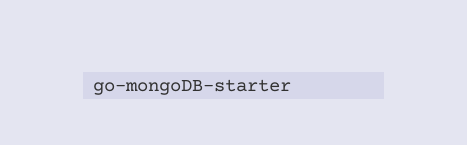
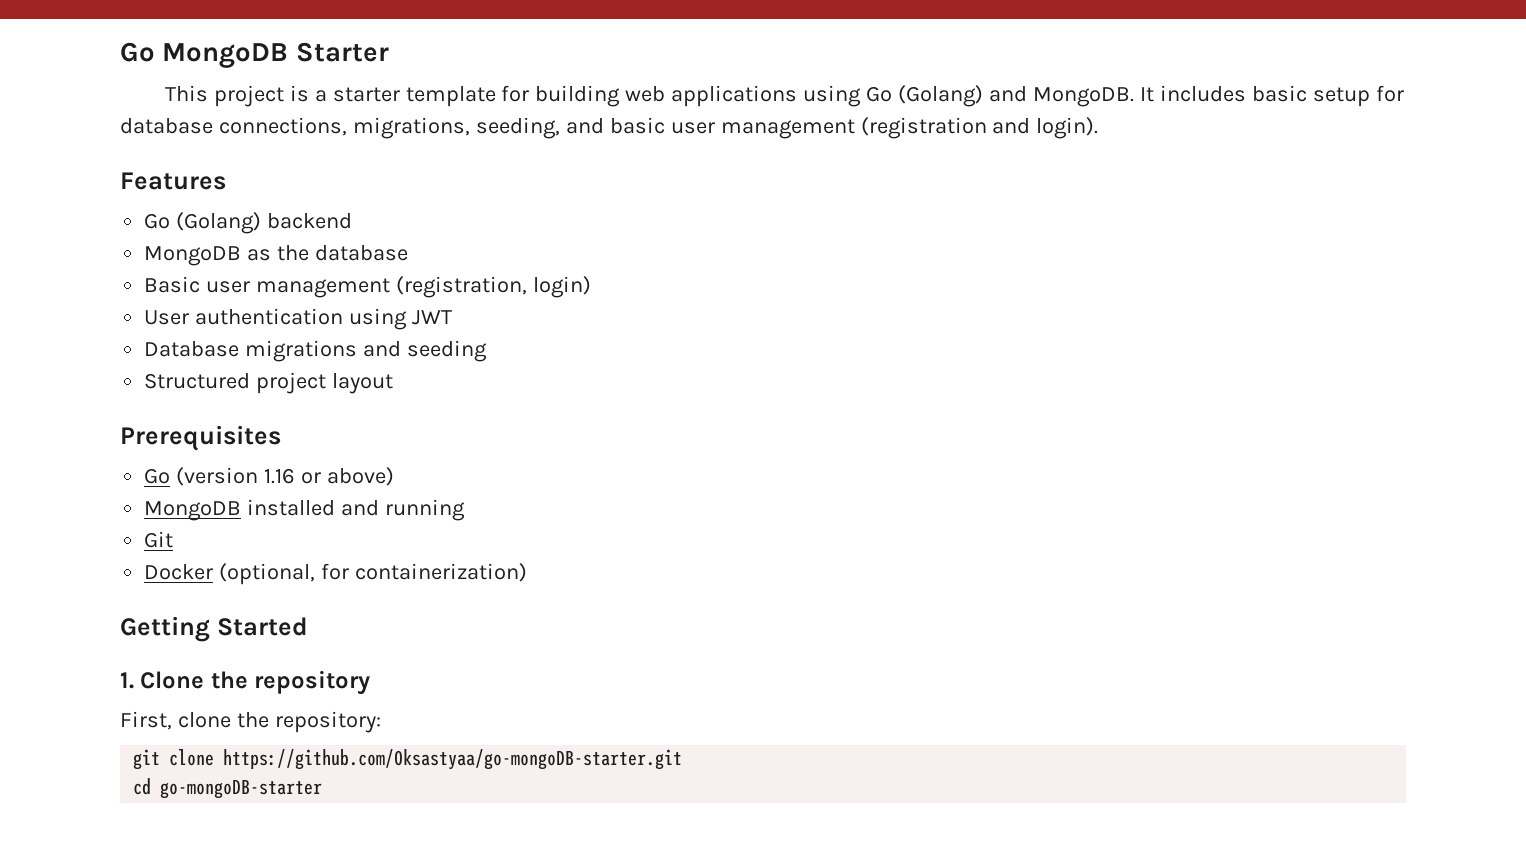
- go-mongoDB-starter
+ Go MongoDB Starter
+ This project is a starter template for building web applications using Go (Golang) and MongoDB. It includes basic setup for database connections, migrations, seeding, and basic user management (registration and login).
+ Features
+ Go (Golang) backend
+ MongoDB as the database
+ Basic user management (registration, login)
+ User authentication using JWT
+ Database migrations and seeding
+ Structured project layout
+ Prerequisites
+ Go (version 1.16 or above)
+ MongoDB installed and running
+ Git
+ Docker (optional, for containerization)
+ Getting Started
+ 1. Clone the repository
+ First, clone the repository:
+ git clone https://github.com/Oksastyaa/go-mongoDB-starter.git
+ cd go-mongoDB-starter

